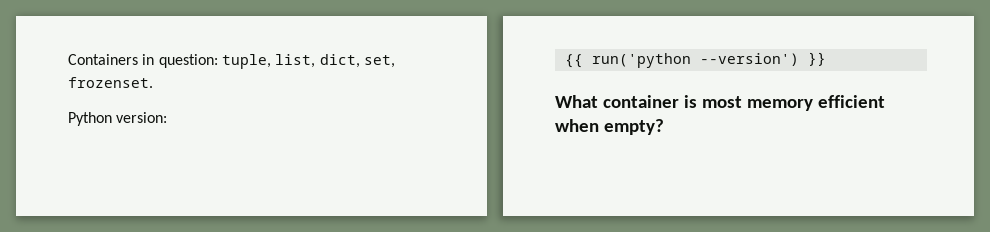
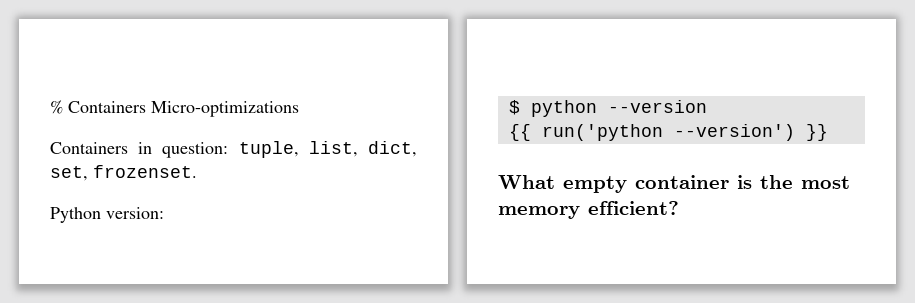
+ % Containers Micro-optimizations
+ $ python --version
- What container is most memory efficient when empty?
+ What empty container is the most memory efficient?

